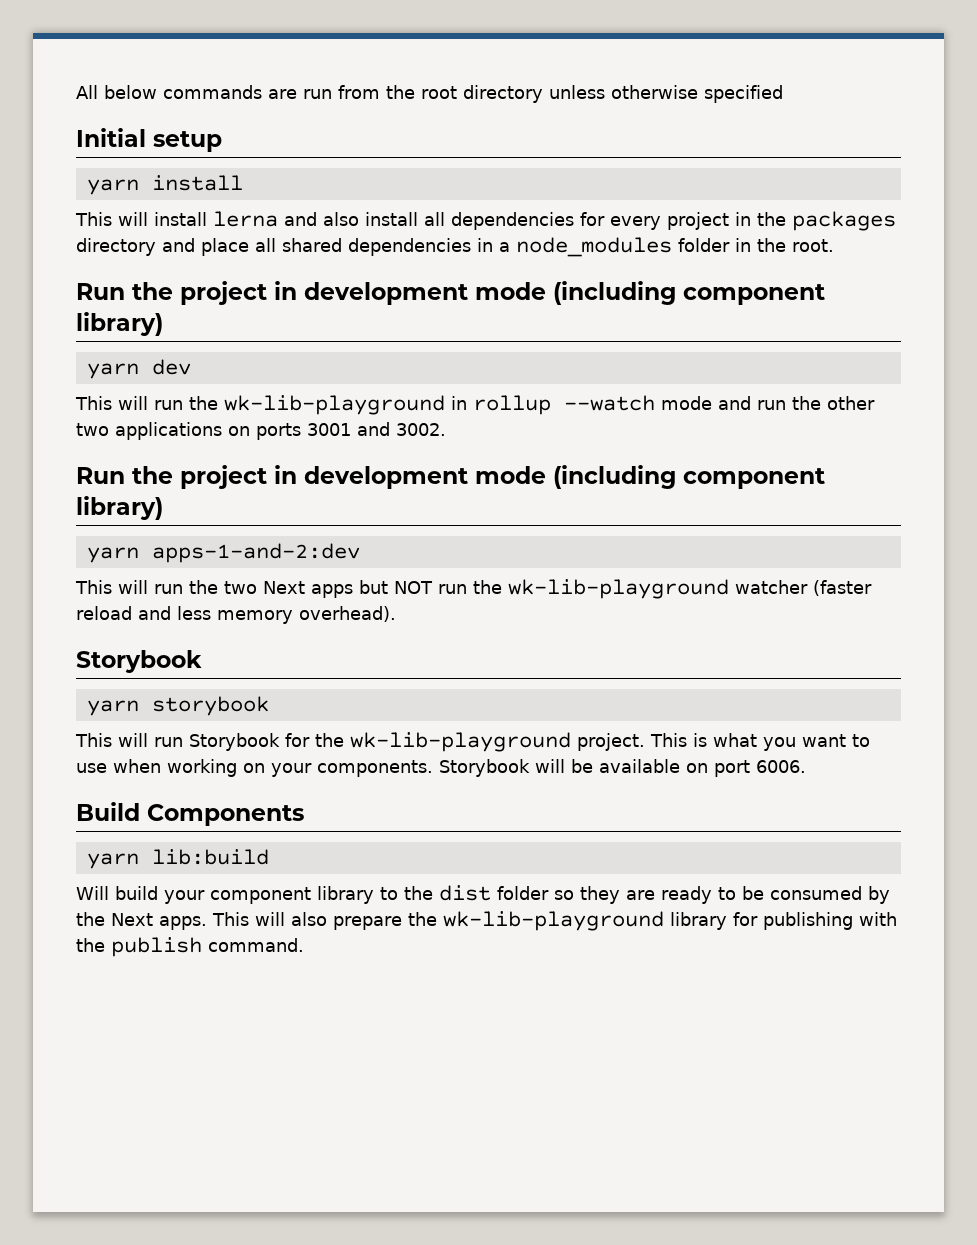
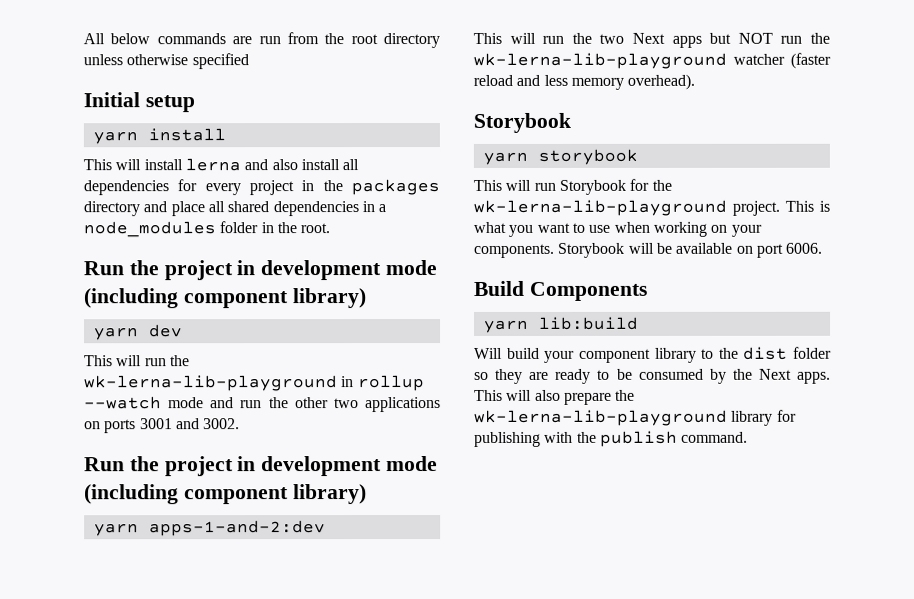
- This will run the wk-lib-playground in rollup --watch mode and run the other two applications on ports 3001 and 3002.
+ This will run the wk-lerna-lib-playground in rollup --watch mode and run the other two applications on ports 3001 and 3002.
- This will run the two Next apps but NOT run the wk-lib-playground watcher (faster reload and less memory overhead).
+ This will run the two Next apps but NOT run the wk-lerna-lib-playground watcher (faster reload and less memory overhead).
- This will run Storybook for the wk-lib-playground project.
+ This will run Storybook for the wk-lerna-lib-playground project.
- This will also prepare the wk-lib-playground library for publishing with the publish command.
+ This will also prepare the wk-lerna-lib-playground library for publishing with the publish command.

